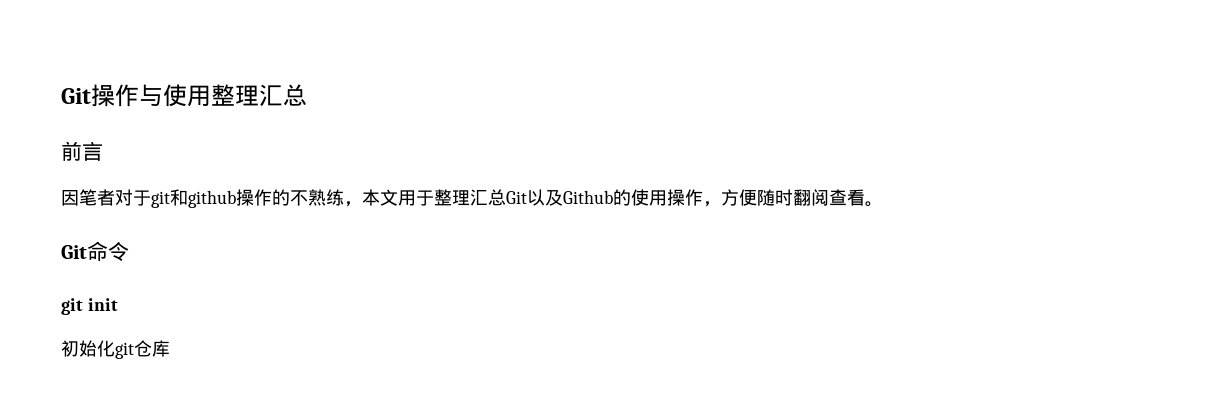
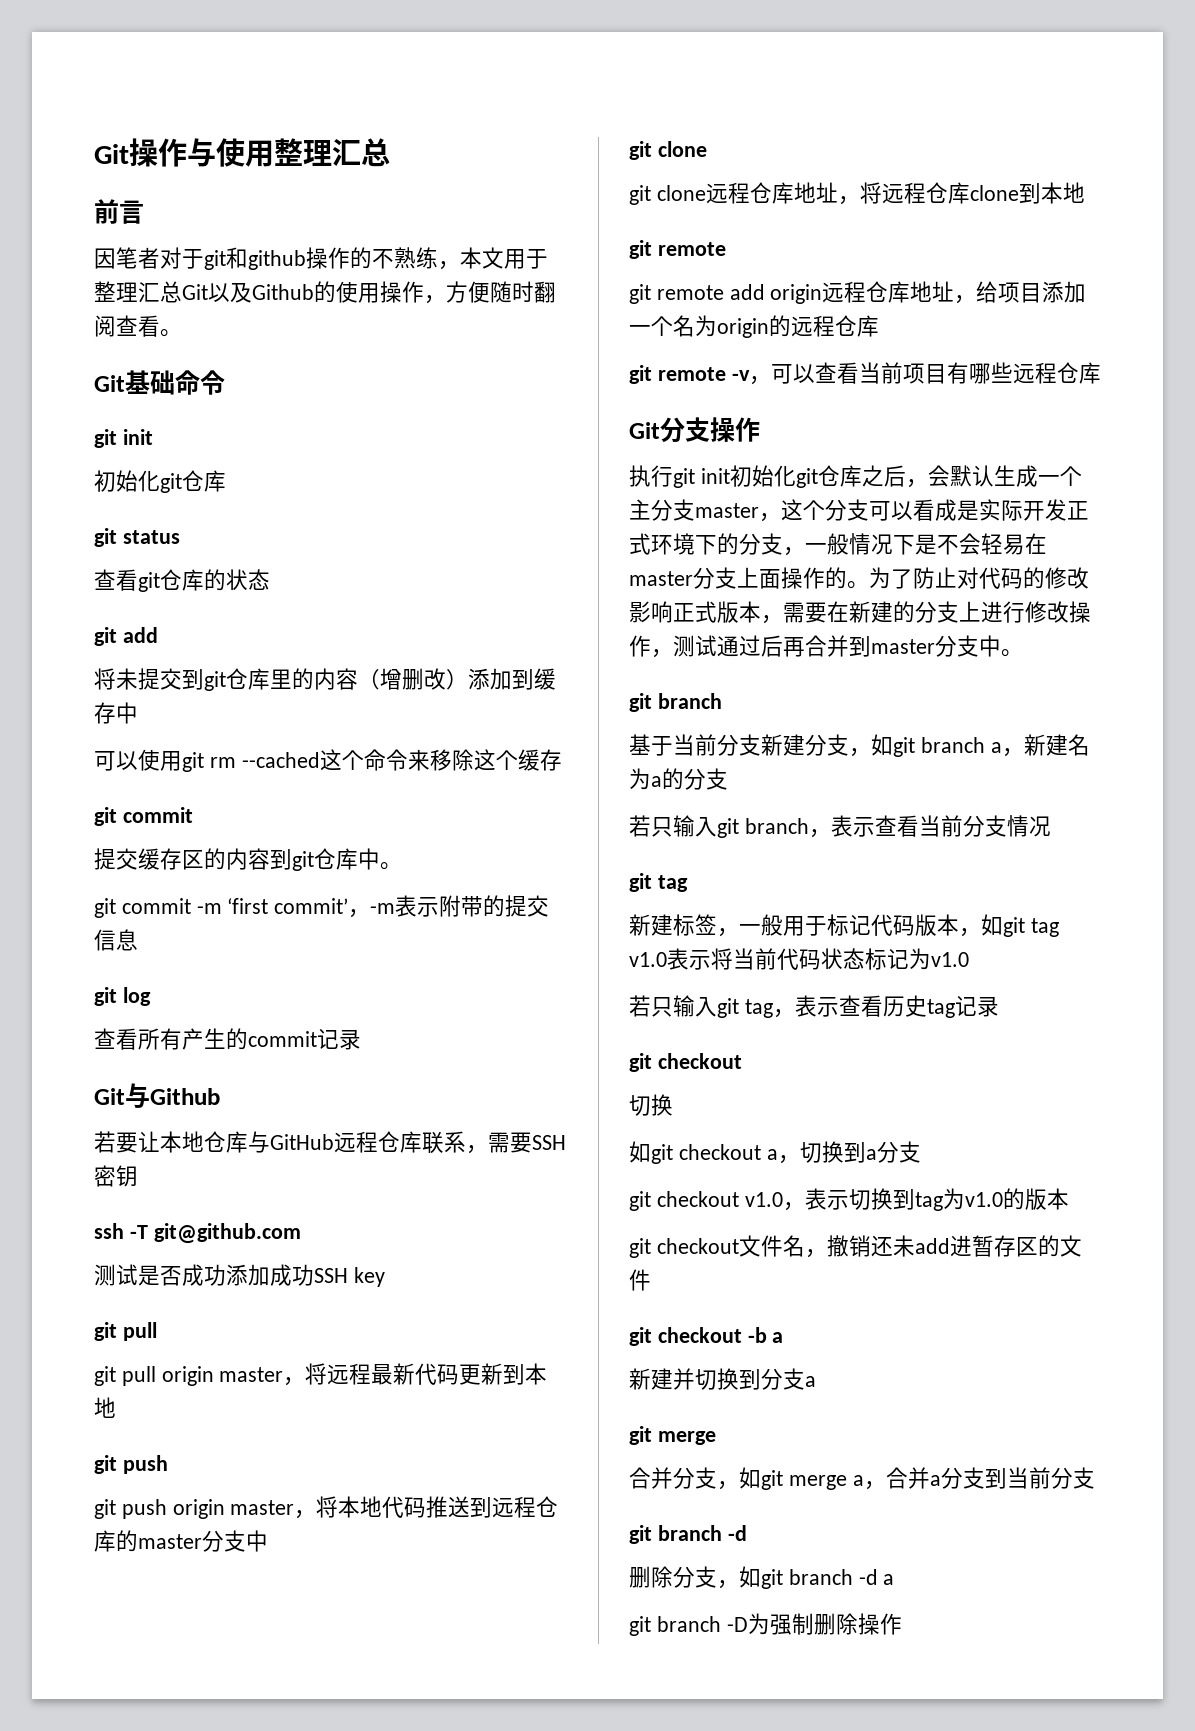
- Git命令
+ Git基础命令
+ git status
+ 查看git仓库的状态
+ git add
+ 将未提交到git仓库里的内容（增删改）添加到缓存中
+ 可以使用git rm --cached这个命令来移除这个缓存
+ git commit
+ 提交缓存区的内容到git仓库中。
+ git commit -m ‘first commit’，-m表示附带的提交信息
+ git log
+ 查看所有产生的commit记录
+ Git与Github
+ 若要让本地仓库与GitHub远程仓库联系，需要SSH密钥
+ ssh -T git@github.com
+ 测试是否成功添加成功SSH key
+ git pull
+ git pull origin master，将远程最新代码更新到本地
+ git push
+ git push origin master，将本地代码推送到远程仓库的master分支中
+ git clone
+ git clone远程仓库地址，将远程仓库clone到本地
+ git remote
+ git remote add origin远程仓库地址，给项目添加一个名为origin的远程仓库
+ git remote -v，可以查看当前项目有哪些远程仓库
+ Git分支操作
+ 执行git init初始化git仓库之后，会默认生成一个主分支master，这个分支可以看成是实际开发正式环境下的分支，一般情况下是不会轻易在master分支上面操作的。为了防止对代码的修改影响正式版本，需要在新建的分支上进行修改操作，测试通过后再合并到master分支中。
+ git branch
+ 基于当前分支新建分支，如git branch a，新建名为a的分支
+ 若只输入git branch，表示查看当前分支情况
+ git tag
+ 新建标签，一般用于标记代码版本，如git tag v1.0表示将当前代码状态标记为v1.0
+ 若只输入git tag，表示查看历史tag记录
+ git checkout
+ 切换
+ 如git checkout a，切换到a分支
+ git checkout v1.0，表示切换到tag为v1.0的版本
+ git checkout文件名，撤销还未add进暂存区的文件
+ git checkout -b a
+ 新建并切换到分支a
+ git merge
+ 合并分支，如git merge a，合并a分支到当前分支
+ git branch -d
+ 删除分支，如git branch -d a
+ git branch -D为强制删除操作

